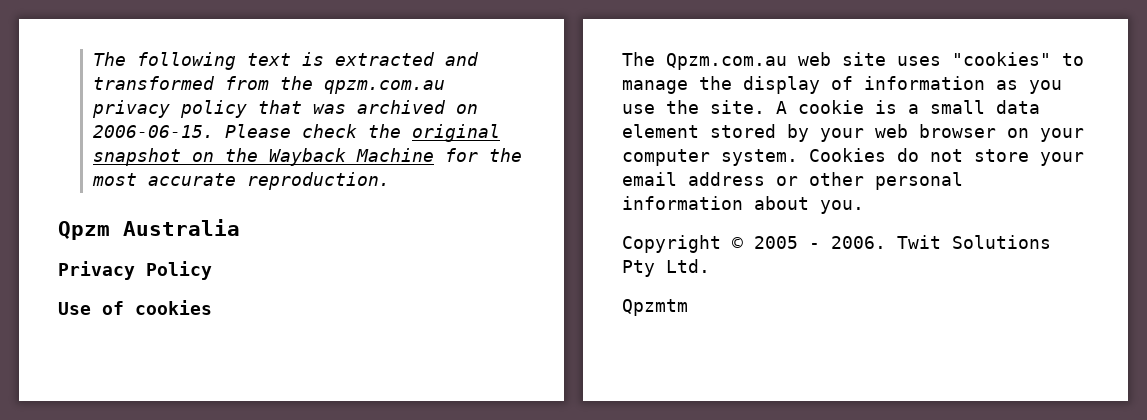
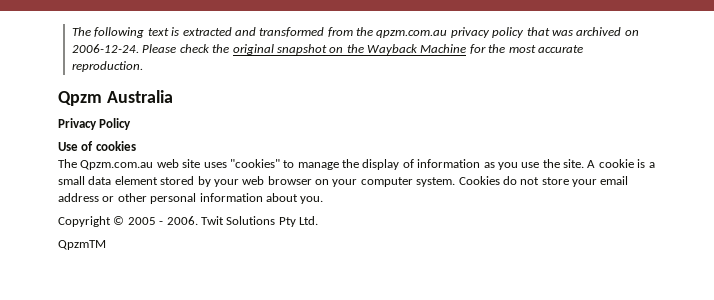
- The following text is extracted and transformed from the qpzm.com.au privacy policy that was archived on 2006-06-15.
+ The following text is extracted and transformed from the qpzm.com.au privacy policy that was archived on 2006-12-24.
- Qpzmtm
+ QpzmTM

